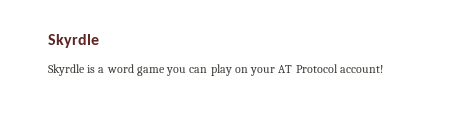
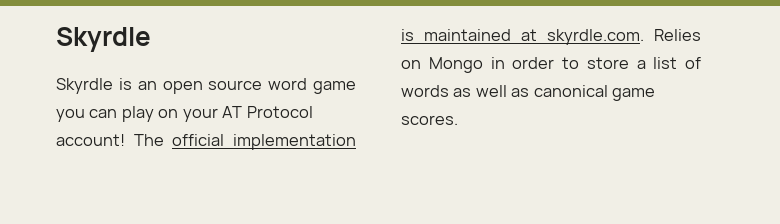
- Skyrdle is a word game you can play on your AT Protocol account!
+ Skyrdle is an open source word game you can play on your AT Protocol account!
+ The official implementation is maintained at skyrdle.com. Relies on Mongo in order to store a list of words as well as canonical game scores.

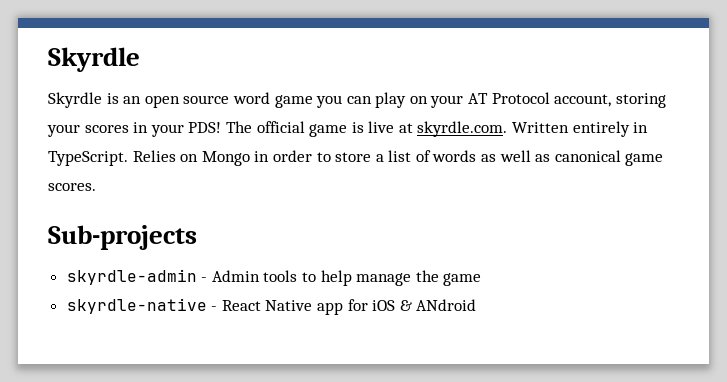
- Skyrdle is an open source word game you can play on your AT Protocol account! The official implementation is maintained at skyrdle.com. Relies on Mongo in order to store a list of words as well as canonical game scores.
+ Skyrdle is an open source word game you can play on your AT Protocol account, storing your scores in your PDS! The official game is live at skyrdle.com. Written entirely in TypeScript. Relies on Mongo in order to store a list of words as well as canonical game scores.
+ Sub-projects
+ skyrdle-admin - Admin tools to help manage the game
+ skyrdle-native - React Native app for iOS & ANdroid

